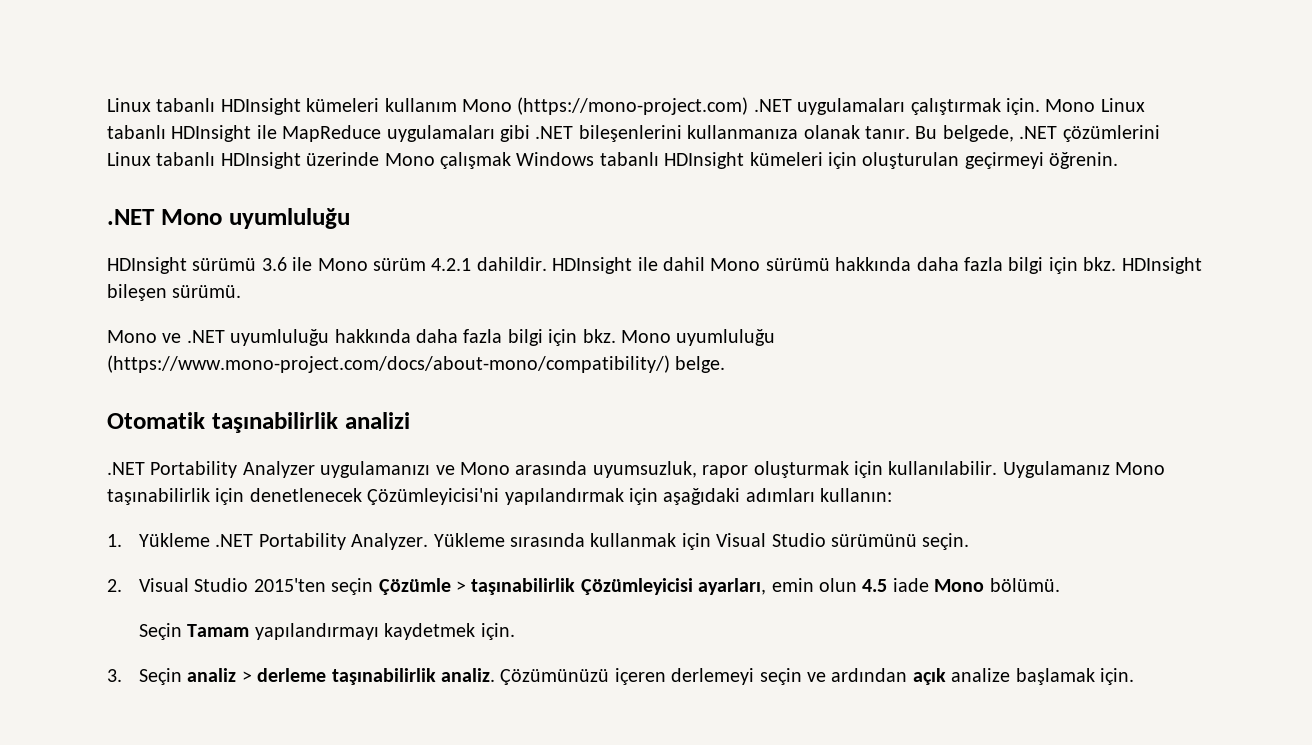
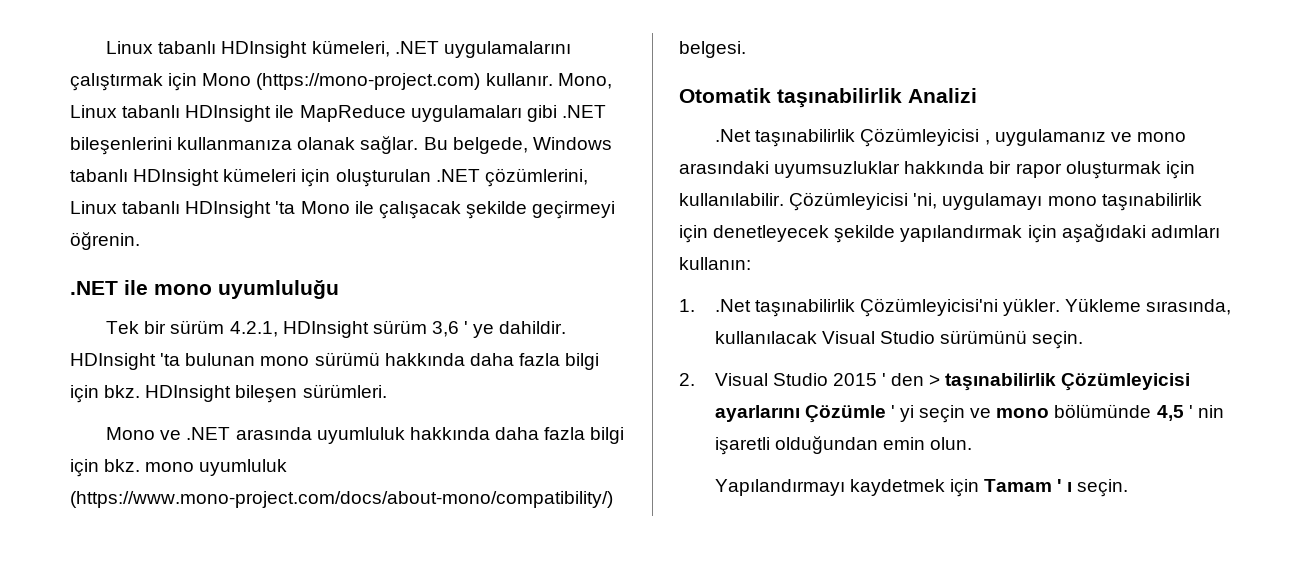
- Linux tabanlı HDInsight kümeleri kullanım Mono (https://mono-project.com) .NET uygulamaları çalıştırmak için. Mono Linux tabanlı HDInsight ile MapReduce uygulamaları gibi .NET bileşenlerini kullanmanıza olanak tanır.
+ Linux tabanlı HDInsight kümeleri, .NET uygulamalarını çalıştırmak için Mono (https://mono-project.com) kullanır. Mono, Linux tabanlı HDInsight ile MapReduce uygulamaları gibi .NET bileşenlerini kullanmanıza olanak sağlar.
- Bu belgede, .NET çözümlerini Linux tabanlı HDInsight üzerinde Mono çalışmak Windows tabanlı HDInsight kümeleri için oluşturulan geçirmeyi öğrenin.
+ Bu belgede, Windows tabanlı HDInsight kümeleri için oluşturulan .NET çözümlerini, Linux tabanlı HDInsight 'ta Mono ile çalışacak şekilde geçirmeyi öğrenin.
- .NET Mono uyumluluğu
+ .NET ile mono uyumluluğu
- HDInsight sürümü 3.6 ile Mono sürüm 4.2.1 dahildir. HDInsight ile dahil Mono sürümü hakkında daha fazla bilgi için bkz.
+ Tek bir sürüm 4.2.1, HDInsight sürüm 3,6 ' ye dahildir. HDInsight 'ta bulunan mono sürümü hakkında daha fazla bilgi için bkz.
- HDInsight bileşen sürümü.
+ HDInsight bileşen sürümleri.
- Mono ve .NET uyumluluğu hakkında daha fazla bilgi için bkz. Mono uyumluluğu (https://www.mono-project.com/docs/about-mono/compatibility/) belge.
- Otomatik taşınabilirlik analizi
- .NET Portability Analyzer uygulamanızı ve Mono arasında uyumsuzluk, rapor oluşturmak için kullanılabilir. Uygulamanız Mono taşınabilirlik için denetlenecek Çözümleyicisi'ni yapılandırmak için aşağıdaki adımları kullanın:
+ Mono ve .NET arasında uyumluluk hakkında daha fazla bilgi için bkz. mono uyumluluk (https://www.mono-project.com/docs/about-mono/compatibility/) belgesi.
+ Otomatik taşınabilirlik Analizi
+ .Net taşınabilirlik Çözümleyicisi , uygulamanız ve mono arasındaki uyumsuzluklar hakkında bir rapor oluşturmak için kullanılabilir. Çözümleyicisi 'ni, uygulamayı mono taşınabilirlik için denetleyecek şekilde yapılandırmak için aşağıdaki adımları kullanın:
- 1. Yükleme .NET Portability Analyzer. Yükleme sırasında kullanmak için Visual Studio sürümünü seçin.
+ 1. .Net taşınabilirlik Çözümleyicisi'ni yükler. Yükleme sırasında, kullanılacak Visual Studio sürümünü seçin.
- 2. Visual Studio 2015'ten seçin Çözümle > taşınabilirlik Çözümleyicisi ayarları, emin olun 4.5 iade Mono bölümü.
- Seçin Tamam yapılandırmayı kaydetmek için.
- 3. Seçin analiz > derleme taşınabilirlik analiz. Çözümünüzü içeren derlemeyi seçin ve ardından açık analize başlamak için.
+ 2. Visual Studio 2015 ' den > taşınabilirlik Çözümleyicisi ayarlarını Çözümle ' yi seçin ve mono bölümünde 4,5 ' nin işaretli olduğundan emin olun.
+ Yapılandırmayı kaydetmek için Tamam ' ı seçin.

